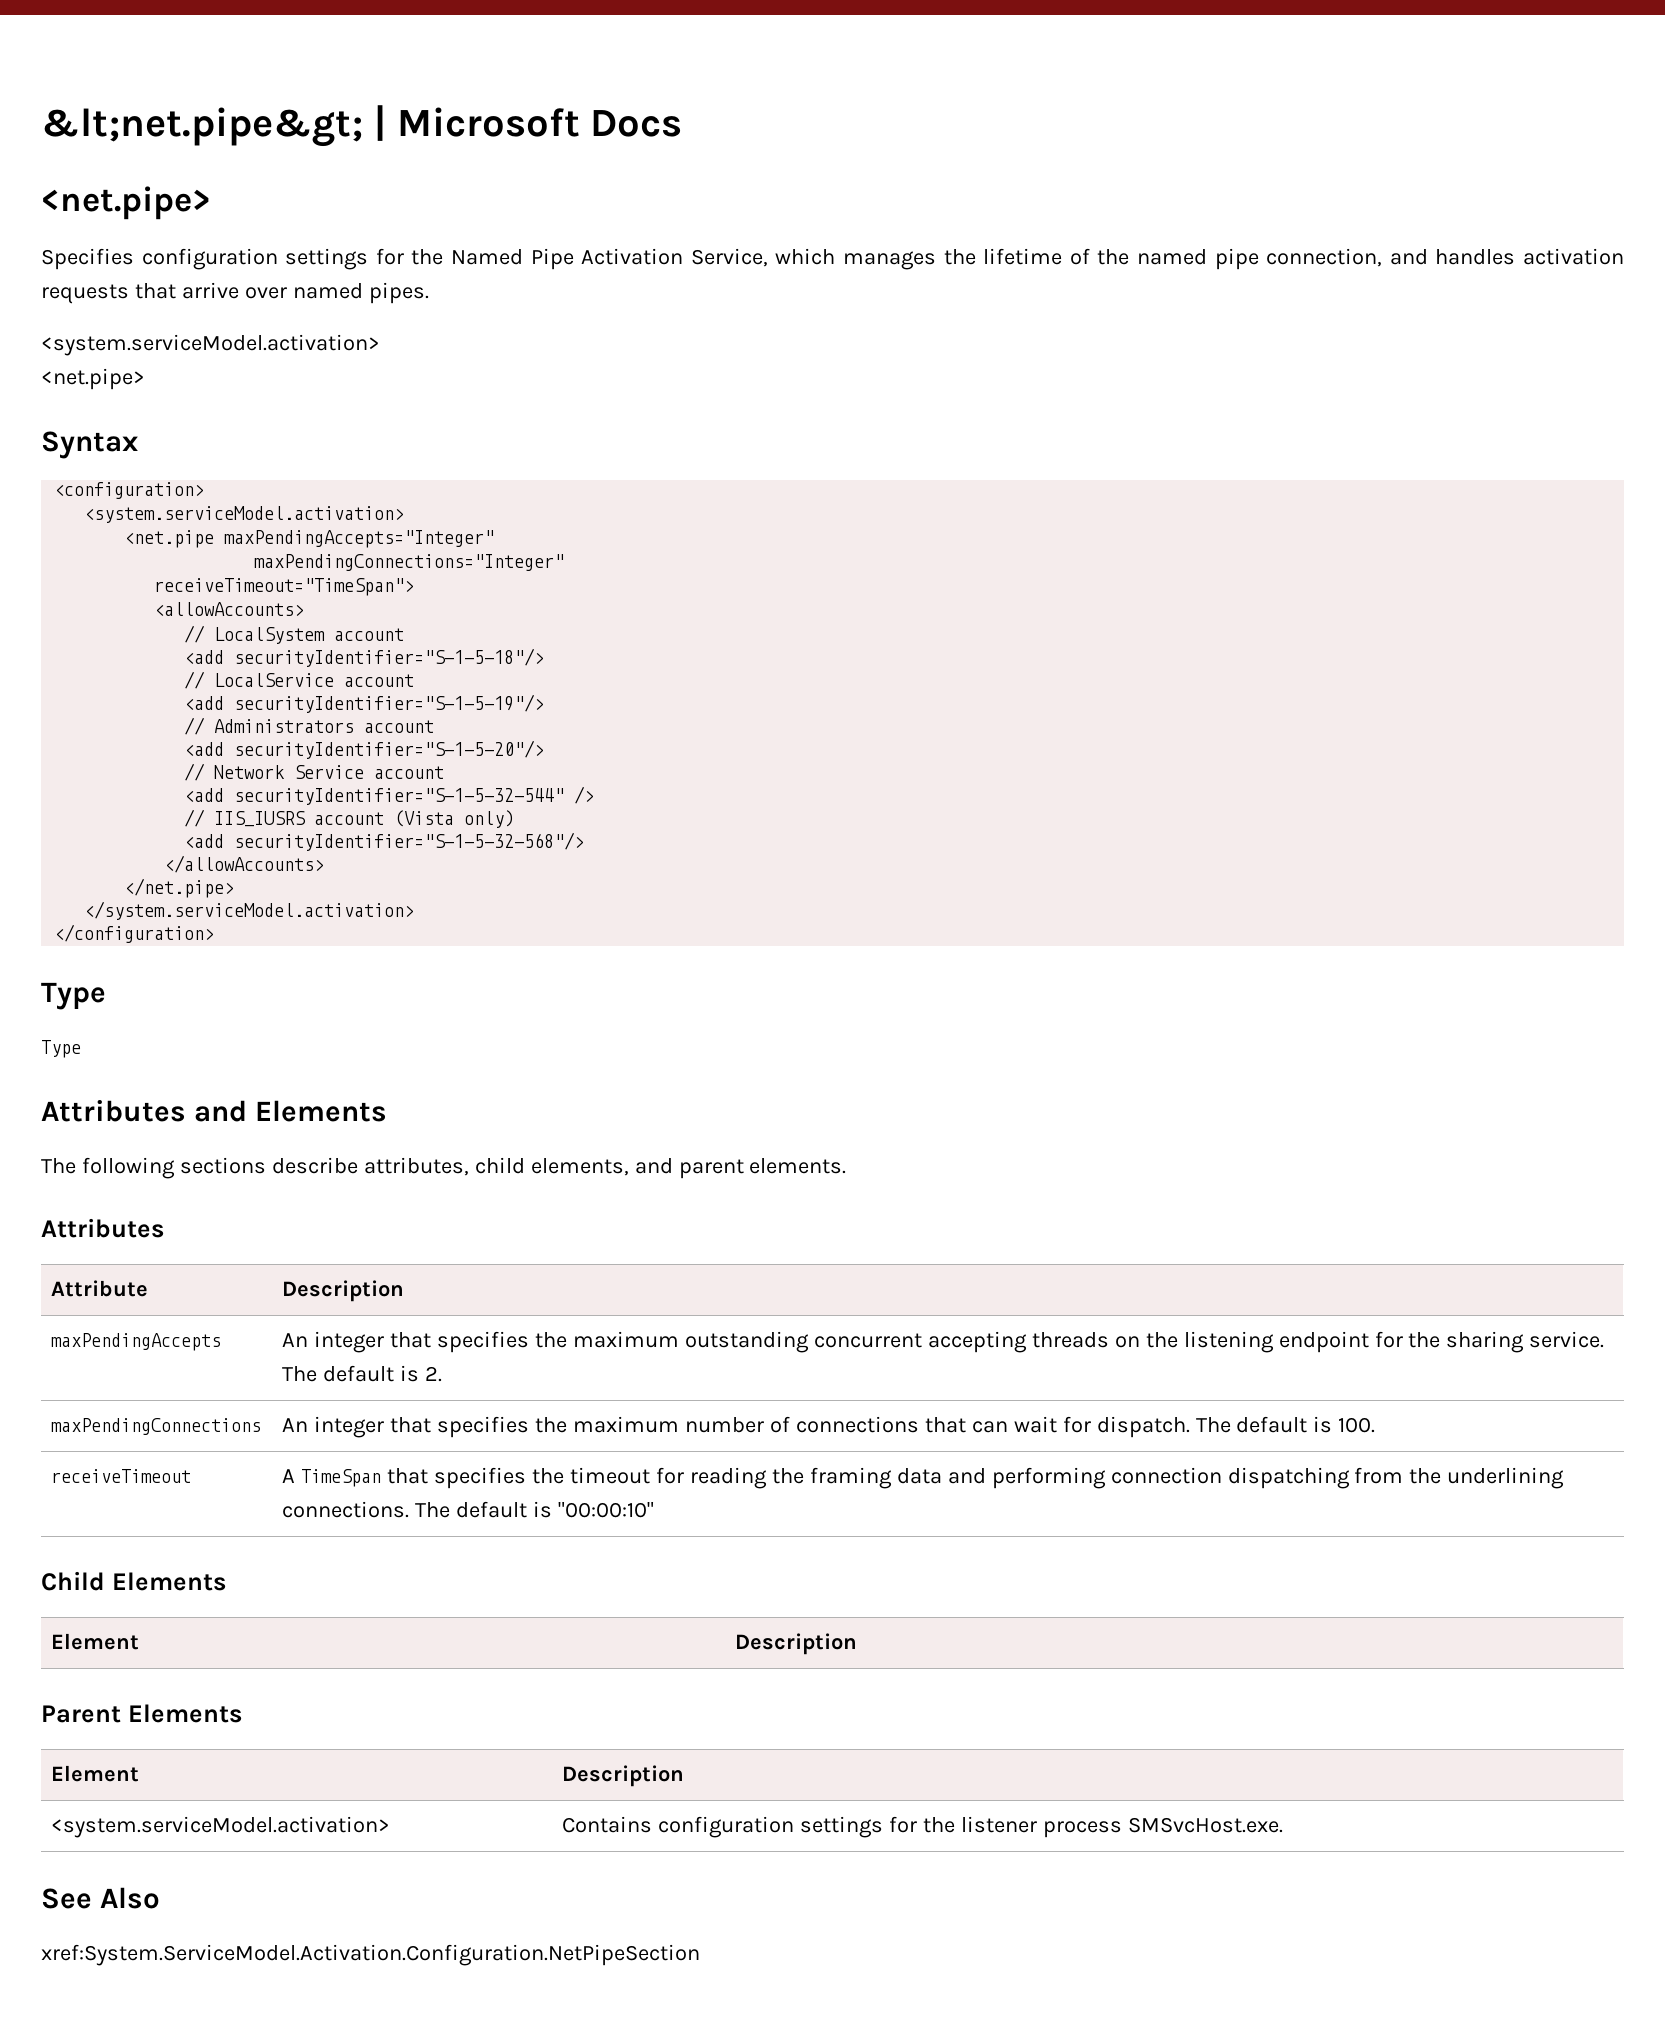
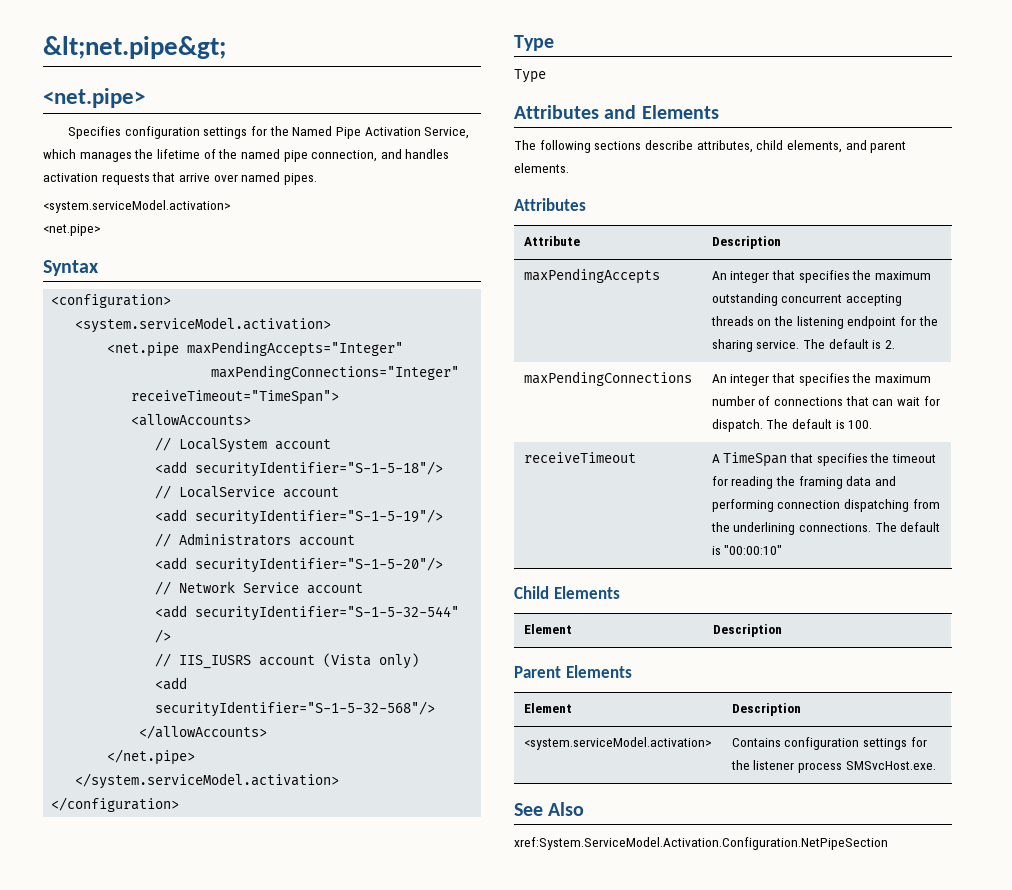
- &lt;net.pipe&gt; | Microsoft Docs
+ &lt;net.pipe&gt;

